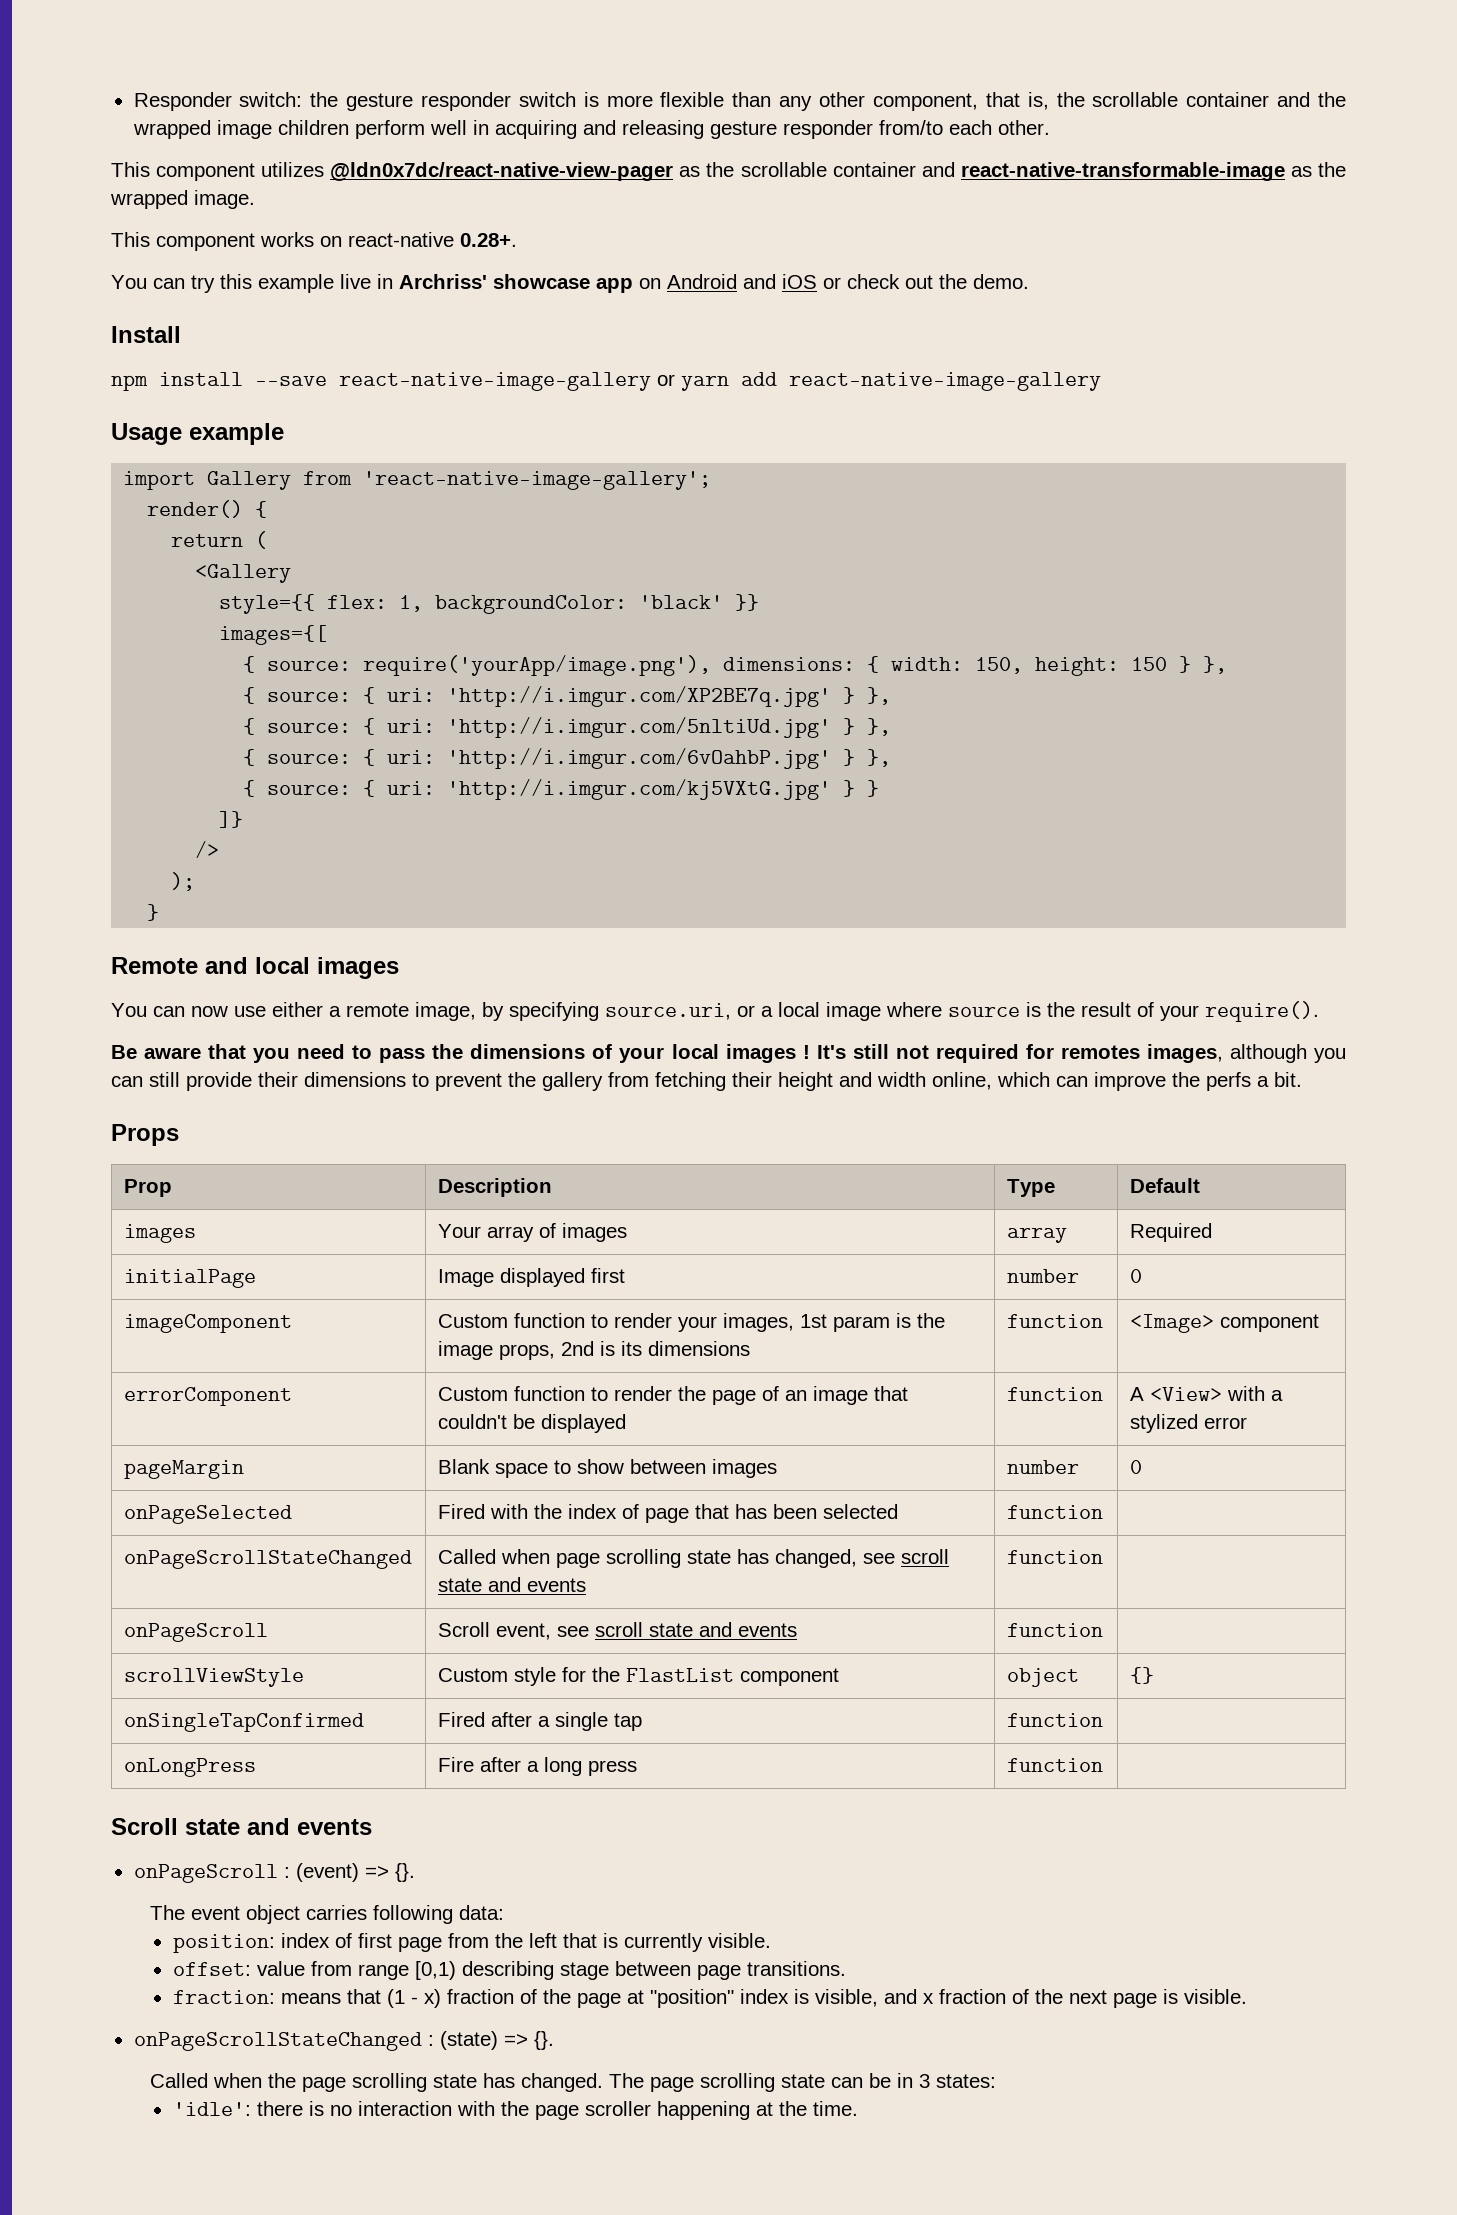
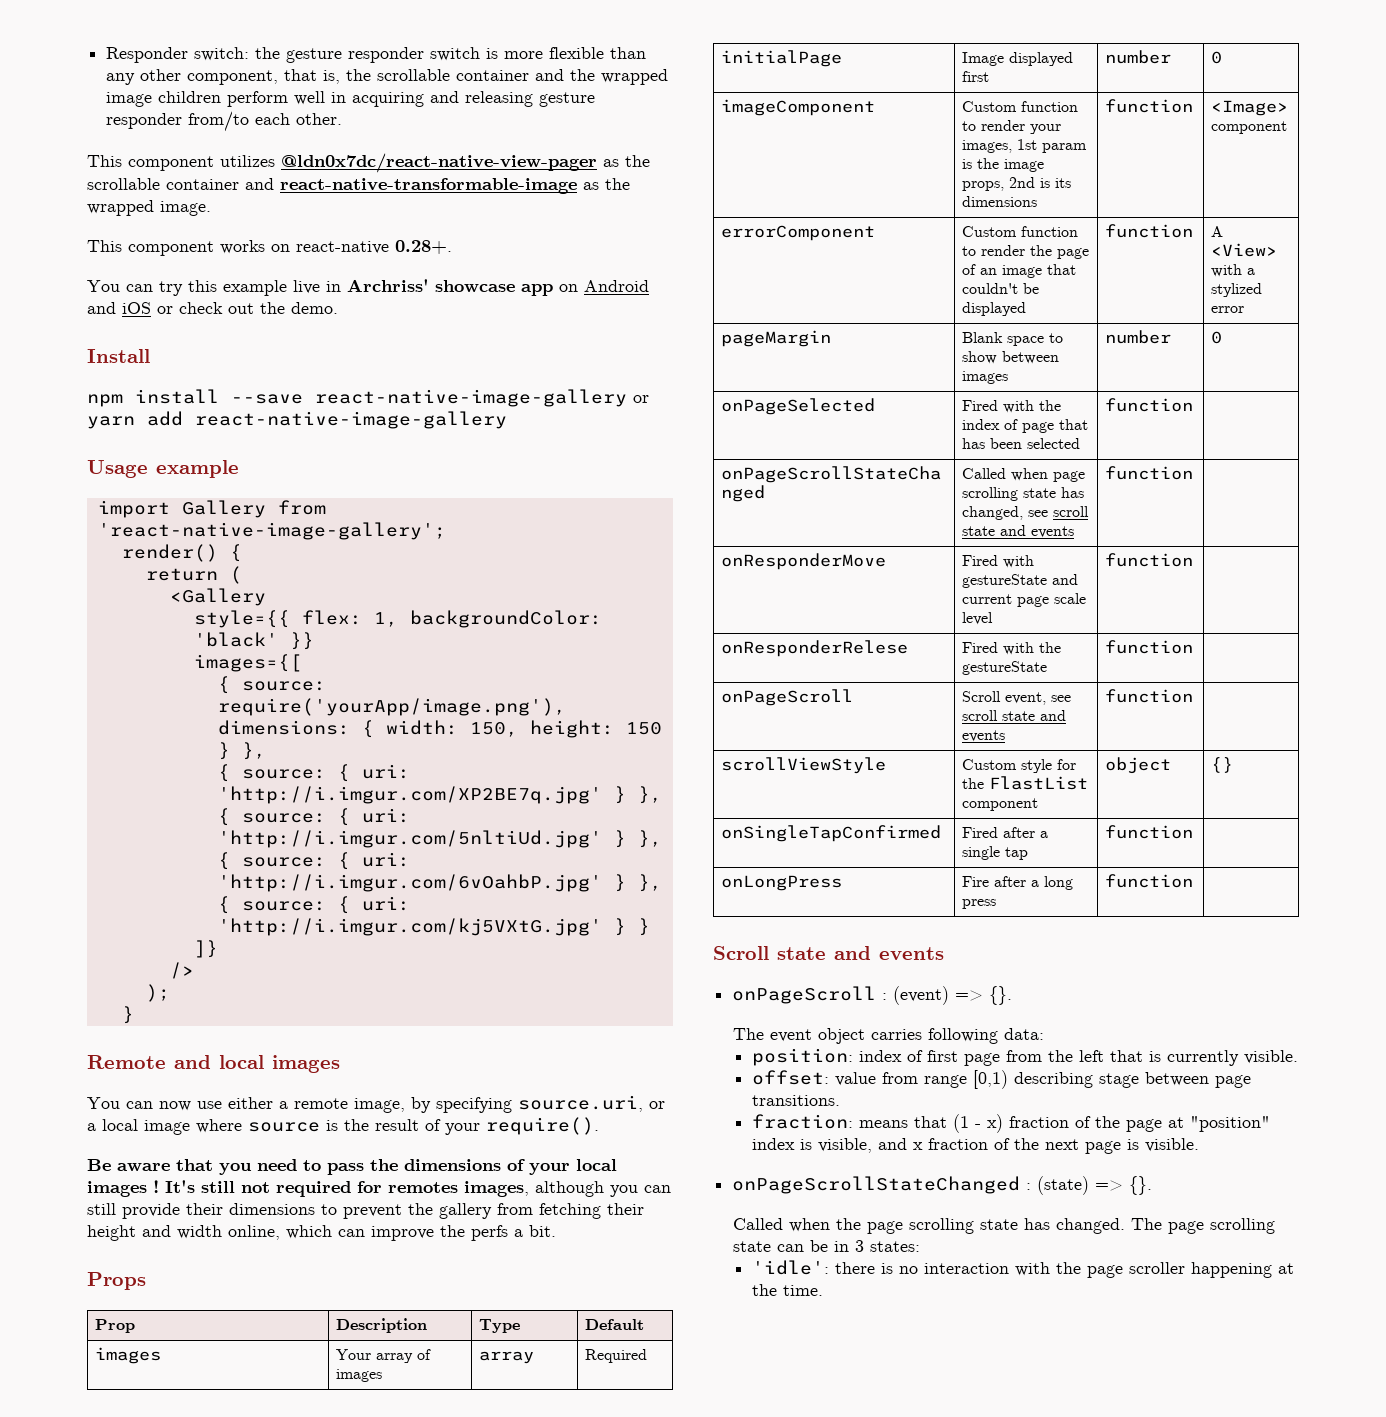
+ onResponderMove | Fired with gestureState and current page scale level | function |
+ onResponderRelese | Fired with the gestureState | function |

